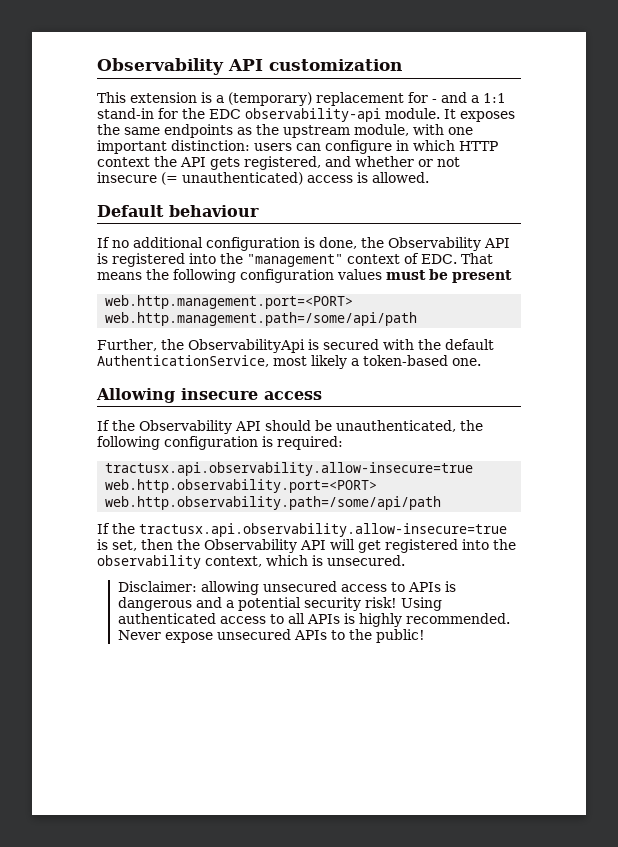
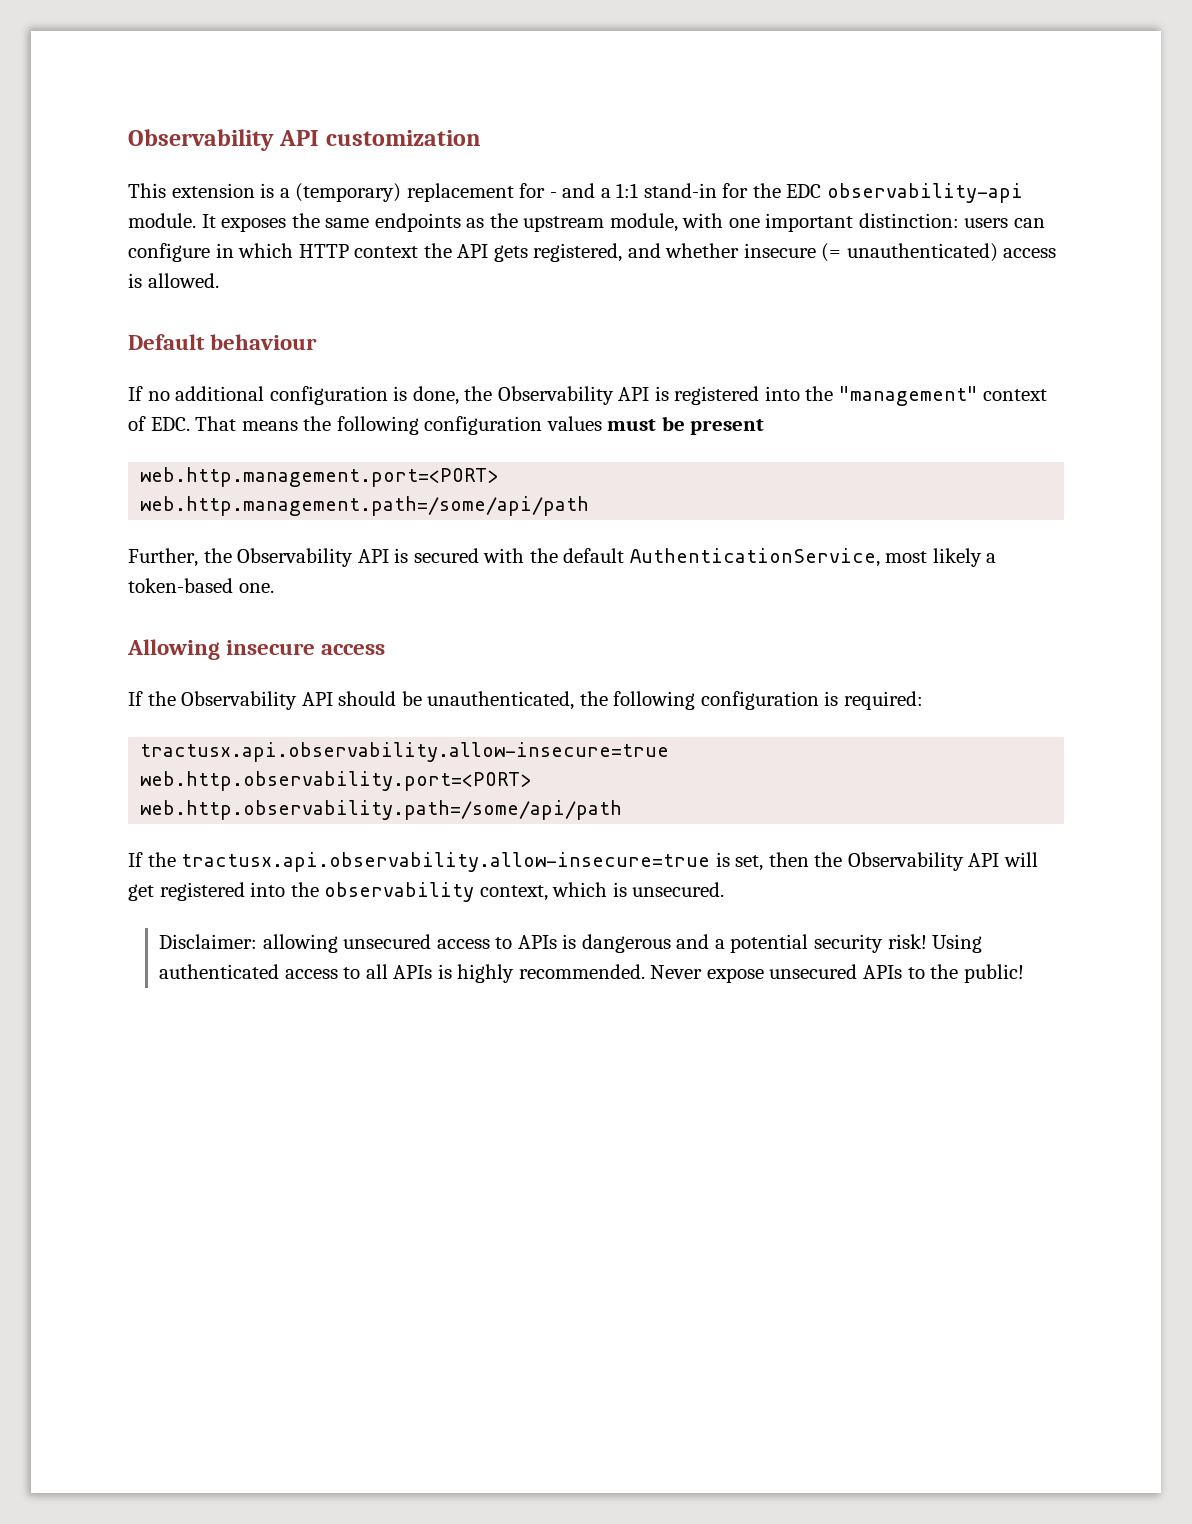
- It exposes the same endpoints as the upstream module, with one important distinction: users can configure in which HTTP context the API gets registered, and whether or not insecure (= unauthenticated) access is allowed.
+ It exposes the same endpoints as the upstream module, with one important distinction: users can configure in which HTTP context the API gets registered, and whether insecure (= unauthenticated) access is allowed.
- Further, the ObservabilityApi is secured with the default AuthenticationService, most likely a token-based one.
+ Further, the Observability API is secured with the default AuthenticationService, most likely a token-based one.

